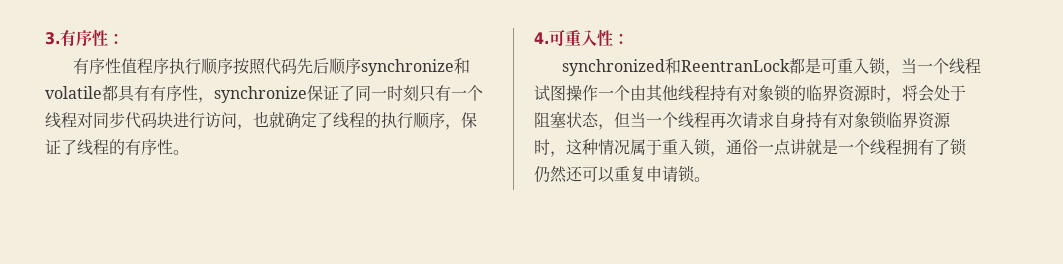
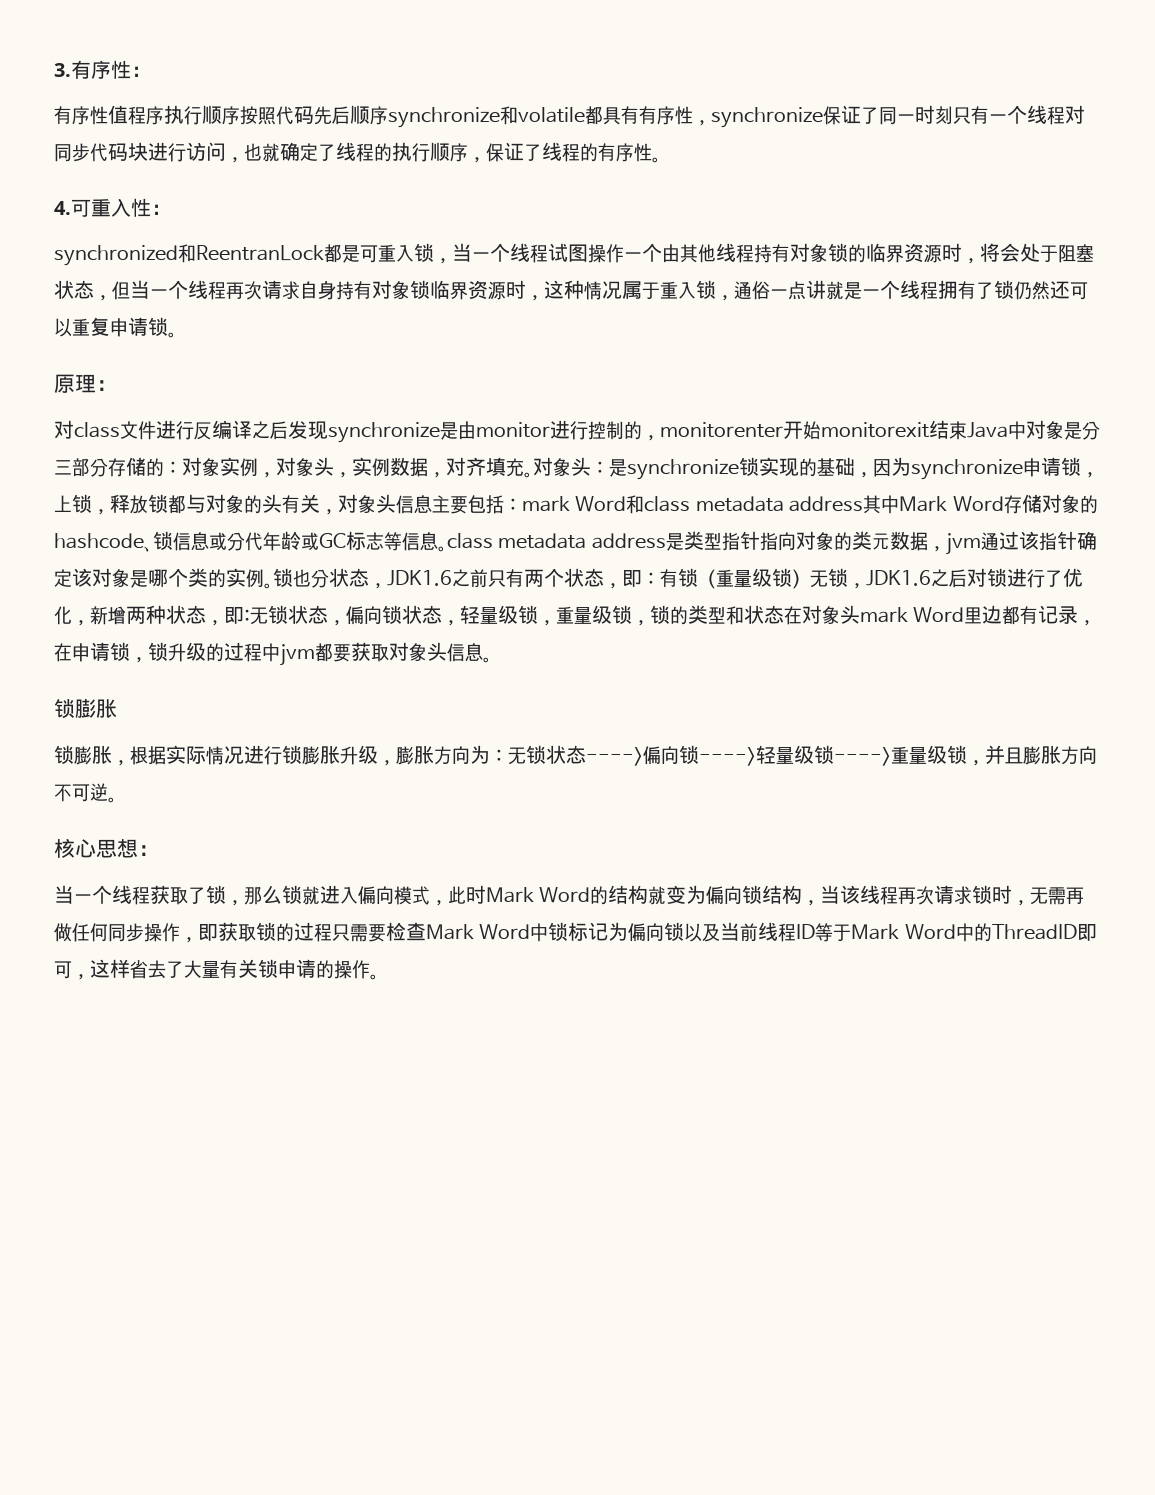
+ 原理：
+ 对class文件进行反编译之后发现synchronize是由monitor进行控制的，monitorenter开始monitorexit结束Java中对象是分三部分存储的：对象实例，对象头，实例数据，对齐填充。对象头：是synchronize锁实现的基础，因为synchronize申请锁，上锁，释放锁都与对象的头有关，对象头信息主要包括：mark Word和class metadata address其中Mark Word存储对象的hashcode、锁信息或分代年龄或GC标志等信息。class metadata address是类型指针指向对象的类元数据，jvm通过该指针确定该对象是哪个类的实例。锁也分状态，JDK1.6之前只有两个状态，即：有锁（重量级锁）无锁，JDK1.6之后对锁进行了优化，新增两种状态，即:无锁状态，偏向锁状态，轻量级锁，重量级锁，锁的类型和状态在对象头mark Word里边都有记录，在申请锁，锁升级的过程中jvm都要获取对象头信息。
+ 锁膨胀
+ 锁膨胀，根据实际情况进行锁膨胀升级，膨胀方向为：无锁状态---->偏向锁---->轻量级锁---->重量级锁，并且膨胀方向不可逆。
+ 核心思想：
+ 当一个线程获取了锁，那么锁就进入偏向模式，此时Mark Word的结构就变为偏向锁结构，当该线程再次请求锁时，无需再做任何同步操作，即获取锁的过程只需要检查Mark Word中锁标记为偏向锁以及当前线程ID等于Mark Word中的ThreadID即可，这样省去了大量有关锁申请的操作。

